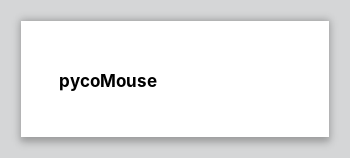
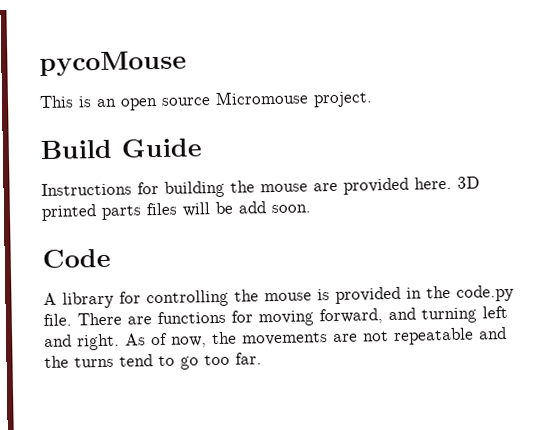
+ This is an open source Micromouse project.
+ Build Guide
+ Instructions for building the mouse are provided here. 3D printed parts files will be add soon.
+ Code
+ A library for controlling the mouse is provided in the code.py file. There are functions for moving forward, and turning left and right. As of now, the movements are not repeatable and the turns tend to go too far.

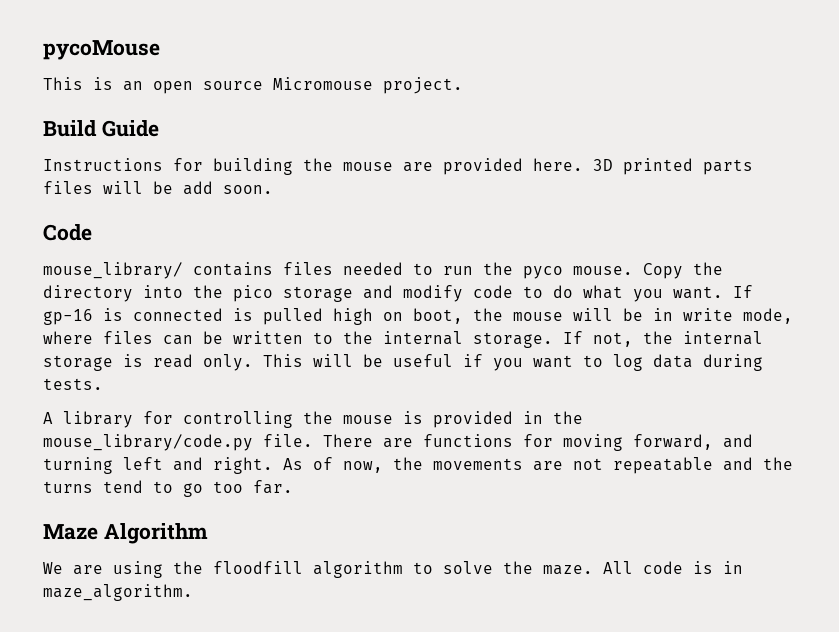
+ mouse_library/ contains files needed to run the pyco mouse. Copy the directory into the pico storage and modify code to do what you want. If gp-16 is connected is pulled high on boot, the mouse will be in write mode, where files can be written to the internal storage. If not, the internal storage is read only. This will be useful if you want to log data during tests.
- A library for controlling the mouse is provided in the code.py file.
+ A library for controlling the mouse is provided in the mouse_library/code.py file.
+ Maze Algorithm
+ We are using the floodfill algorithm to solve the maze. All code is in maze_algorithm.

